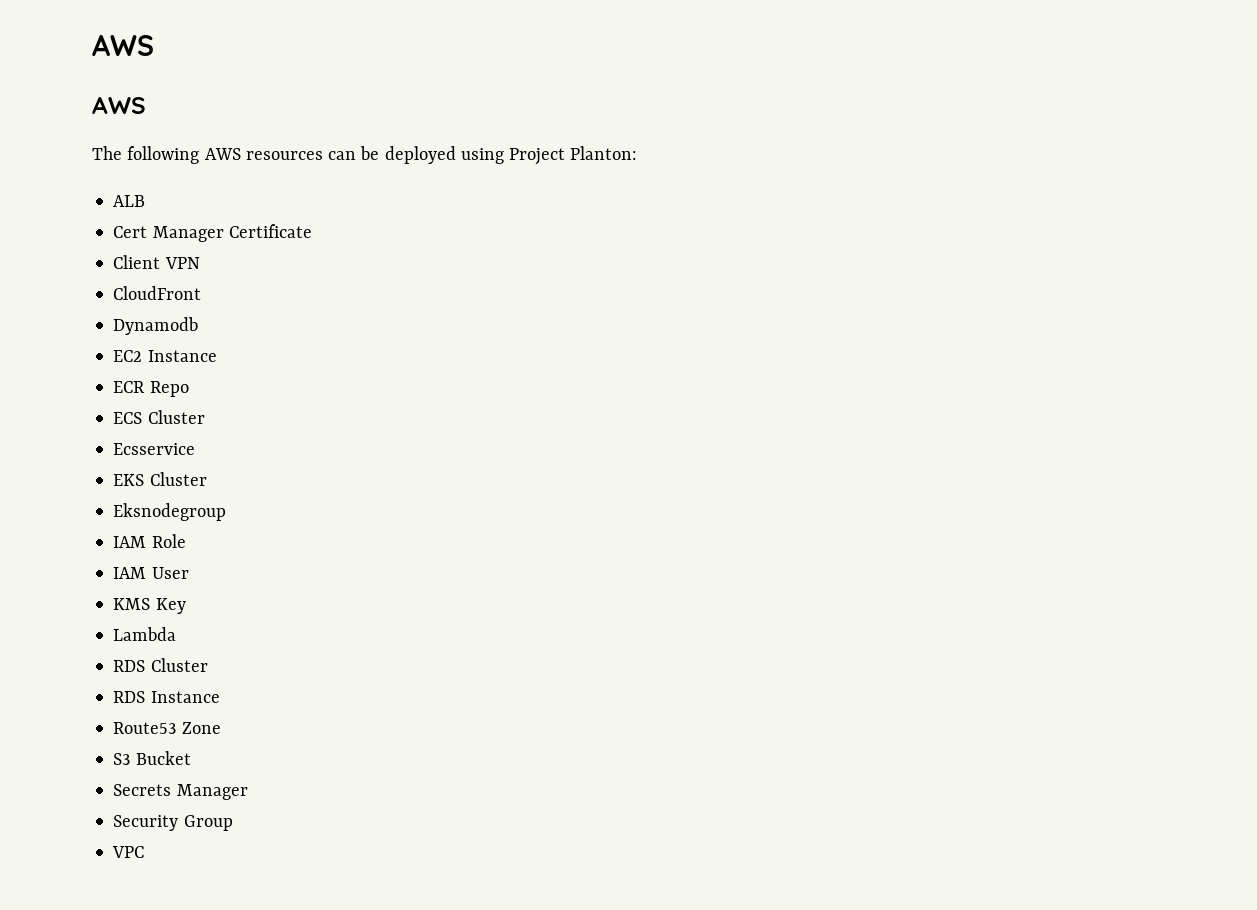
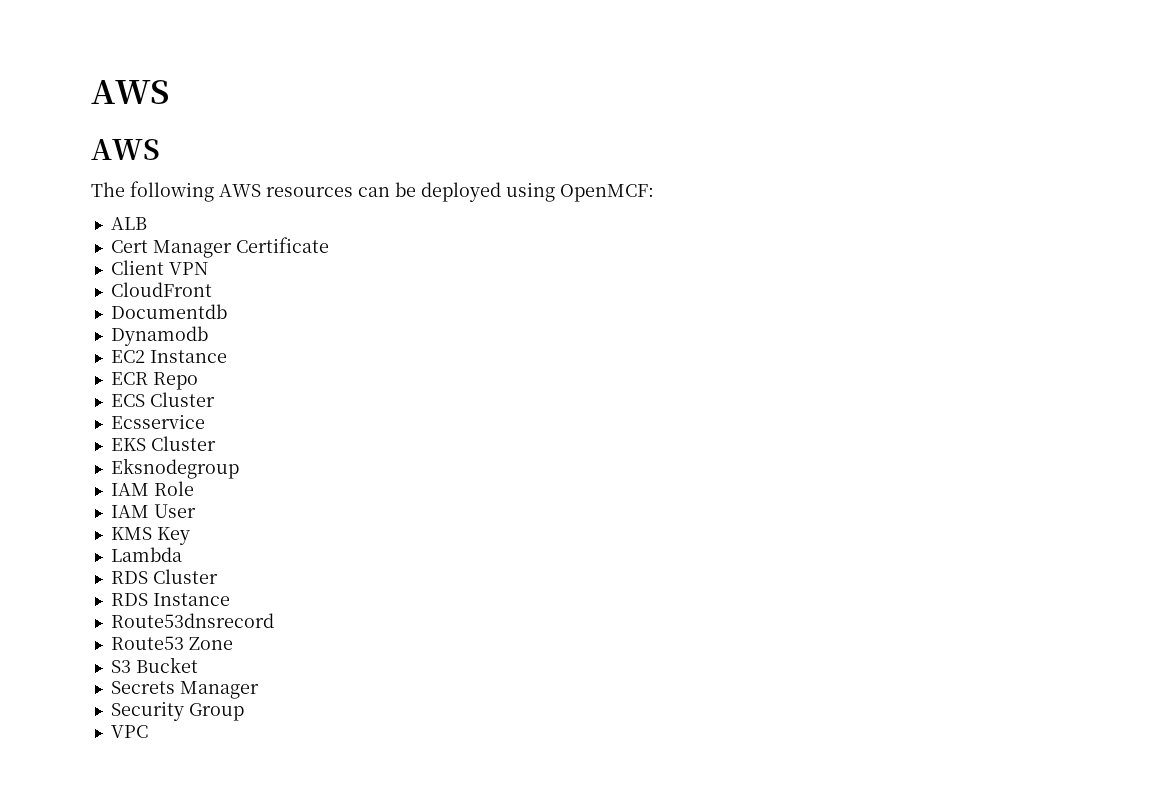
- The following AWS resources can be deployed using Project Planton:
+ The following AWS resources can be deployed using OpenMCF:
+ Documentdb
+ Route53dnsrecord

